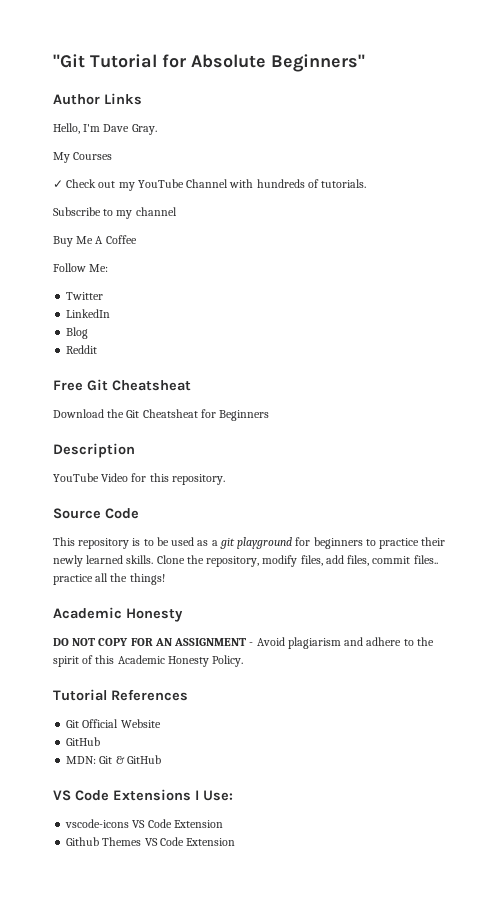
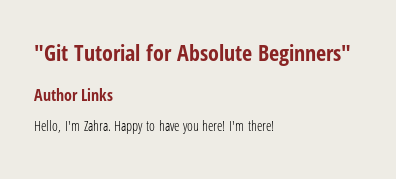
- Hello, I'm Dave Gray.
- My Courses
- ✓ Check out my YouTube Channel with hundreds of tutorials.
- Subscribe to my channel
- Buy Me A Coffee
- Follow Me:
- Twitter
- LinkedIn
- Blog
- Reddit
- Free Git Cheatsheat
- Download the Git Cheatsheat for Beginners
- Description
- YouTube Video for this repository.
- Source Code
- This repository is to be used as a git playground for beginners to practice their newly learned skills. Clone the repository, modify files, add files, commit files.. practice all the things!
- Academic Honesty
- DO NOT COPY FOR AN ASSIGNMENT - Avoid plagiarism and adhere to the spirit of this Academic Honesty Policy.
- Tutorial References
- Git Official Website
- GitHub
- MDN: Git & GitHub
- VS Code Extensions I Use:
- vscode-icons VS Code Extension
- Github Themes VS Code Extension
+ Hello, I'm Zahra. Happy to have you here! I'm there!

